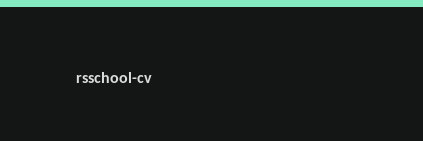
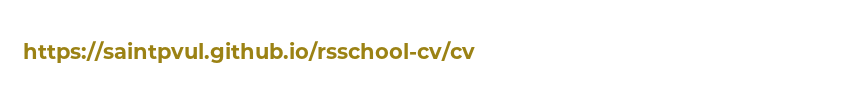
- rsschool-cv
+ https://saintpvul.github.io/rsschool-cv/cv

